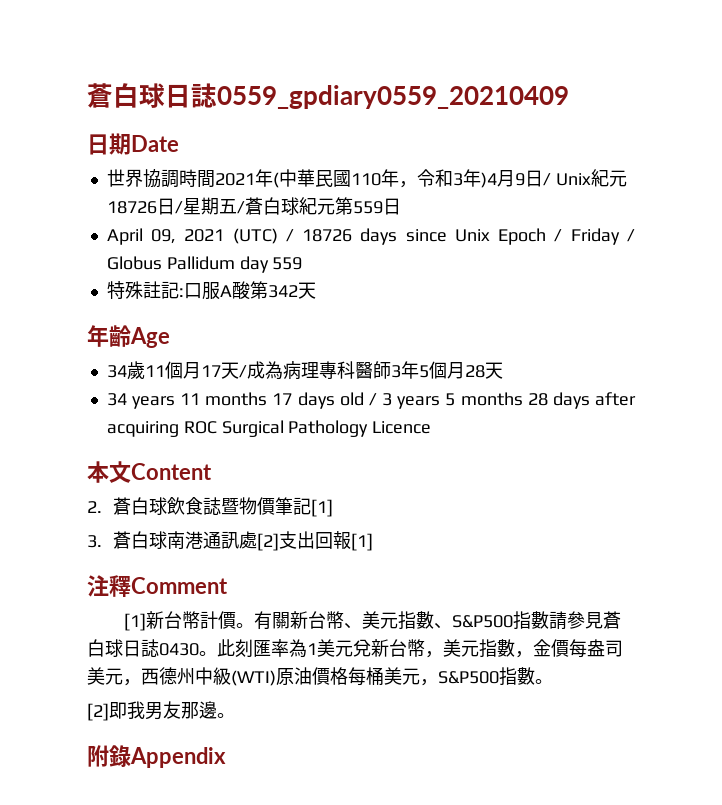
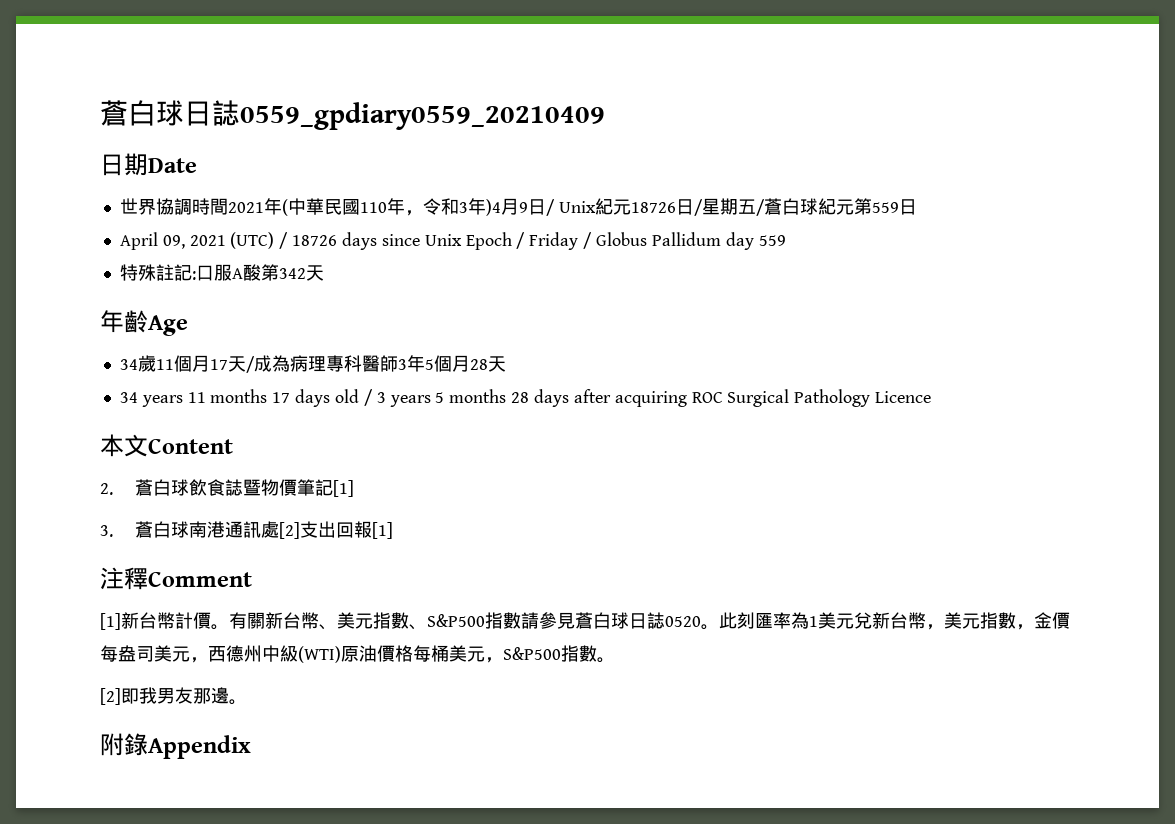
- 有關新台幣、美元指數、S&P500指數請參見蒼白球日誌0430。
+ 有關新台幣、美元指數、S&P500指數請參見蒼白球日誌0520。

